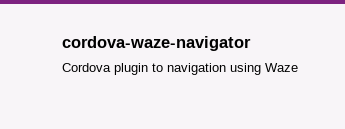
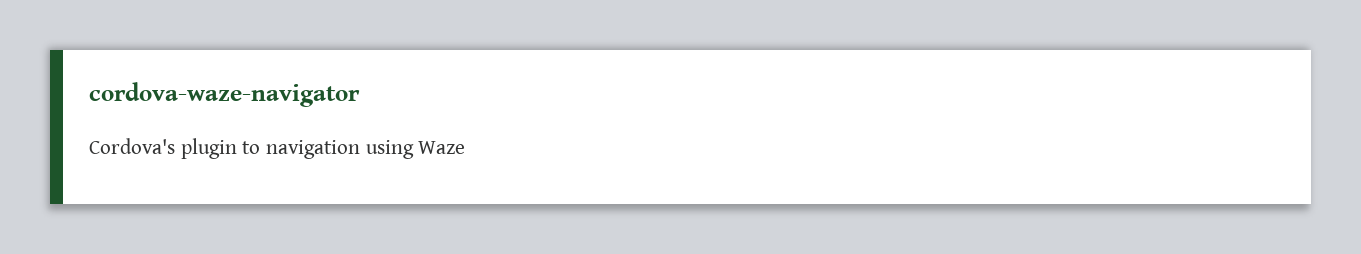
- Cordova plugin to navigation using Waze
+ Cordova's plugin to navigation using Waze

